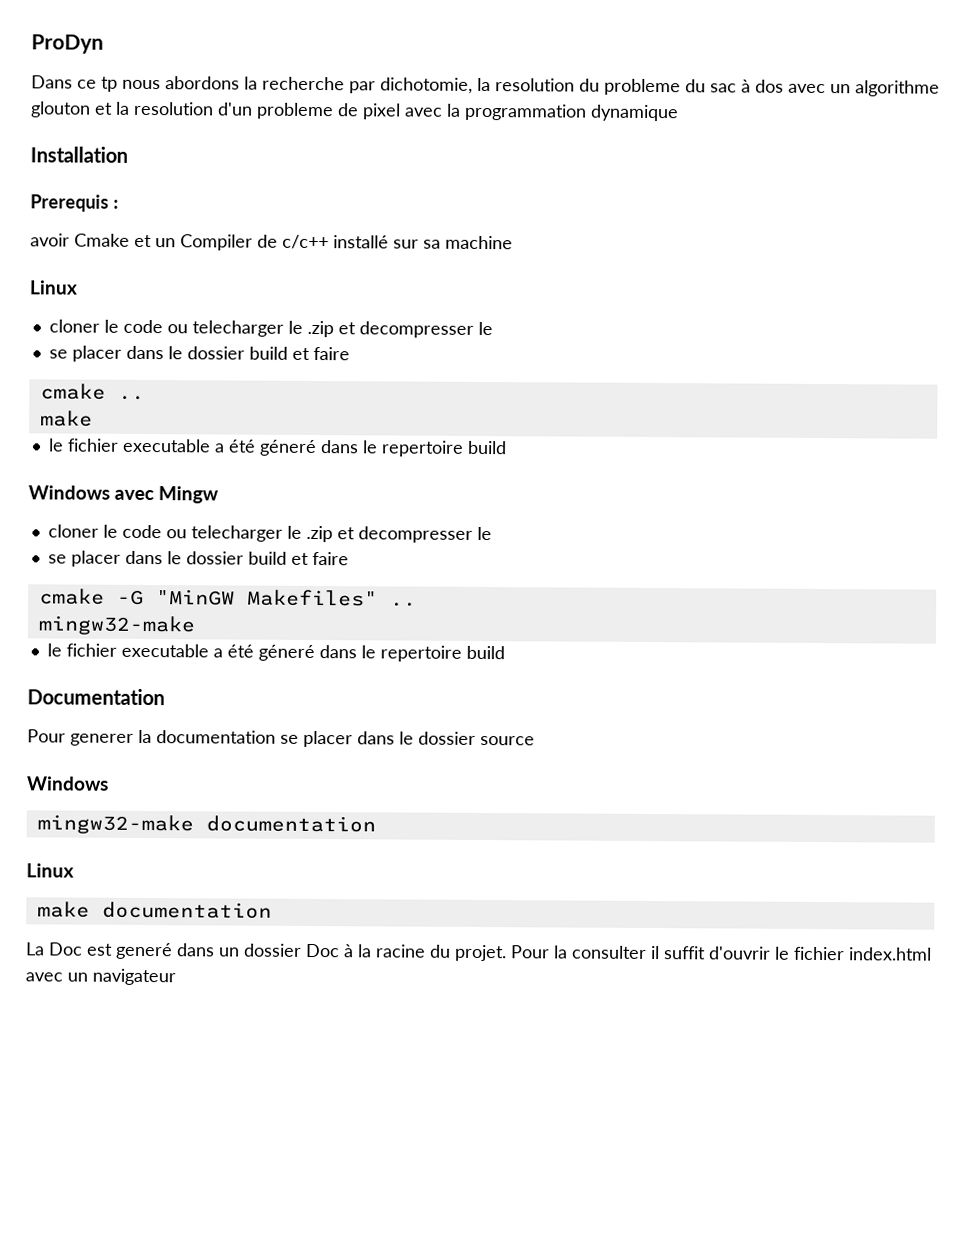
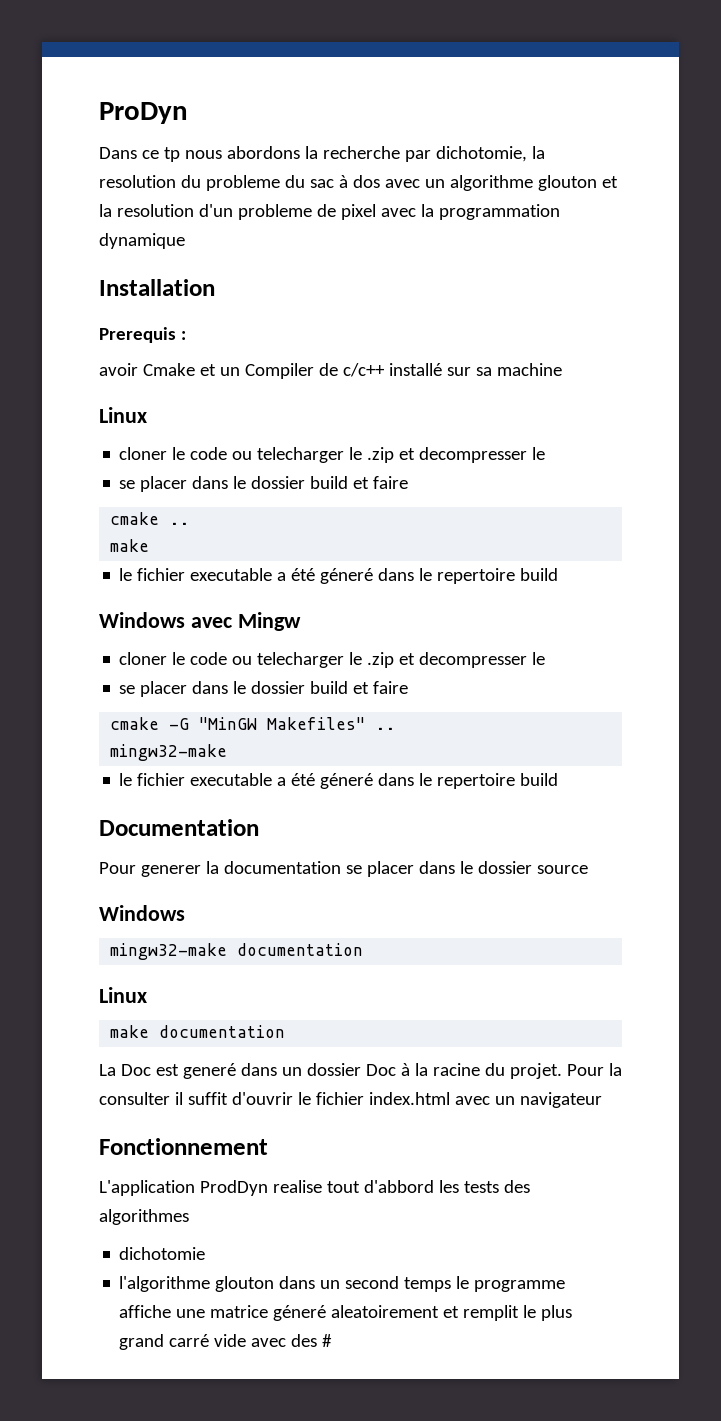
+ Fonctionnement
+ L'application ProdDyn realise tout d'abbord les tests des algorithmes
+ dichotomie
+ l'algorithme glouton dans un second temps le programme affiche une matrice géneré aleatoirement et remplit le plus grand carré vide avec des #

